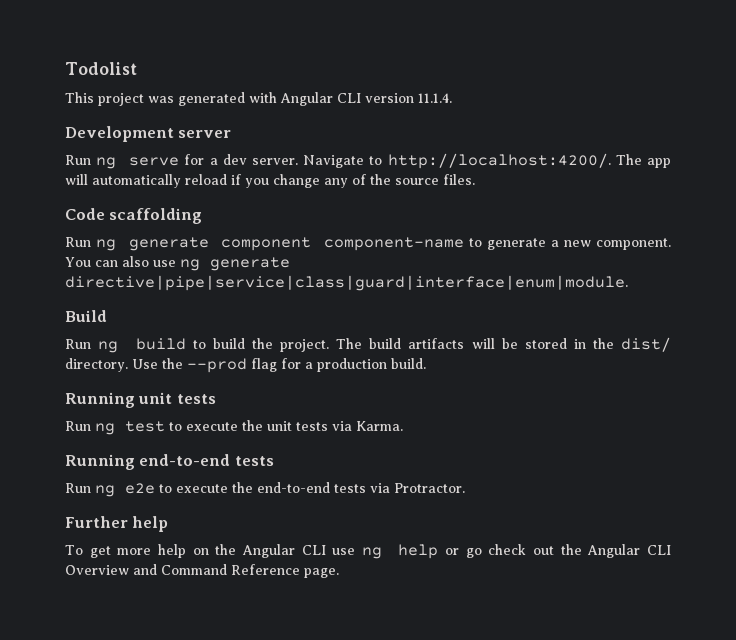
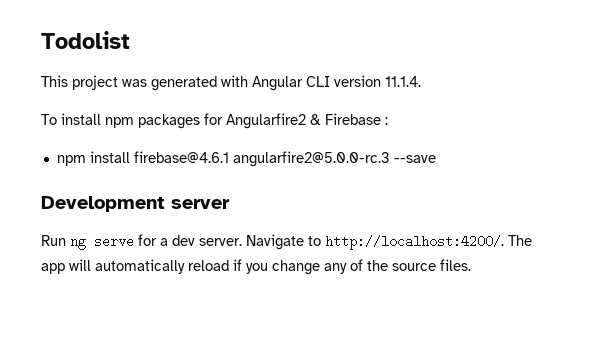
+ To install npm packages for Angularfire2 & Firebase :
+ npm install firebase@4.6.1 angularfire2@5.0.0-rc.3 --save
- Code scaffolding
- Run ng generate component component-name to generate a new component. You can also use ng generate directive|pipe|service|class|guard|interface|enum|module.
- Build
- Run ng build to build the project. The build artifacts will be stored in the dist/ directory. Use the --prod flag for a production build.
- Running unit tests
- Run ng test to execute the unit tests via Karma.
- Running end-to-end tests
- Run ng e2e to execute the end-to-end tests via Protractor.
- Further help
- To get more help on the Angular CLI use ng help or go check out the Angular CLI Overview and Command Reference page.

